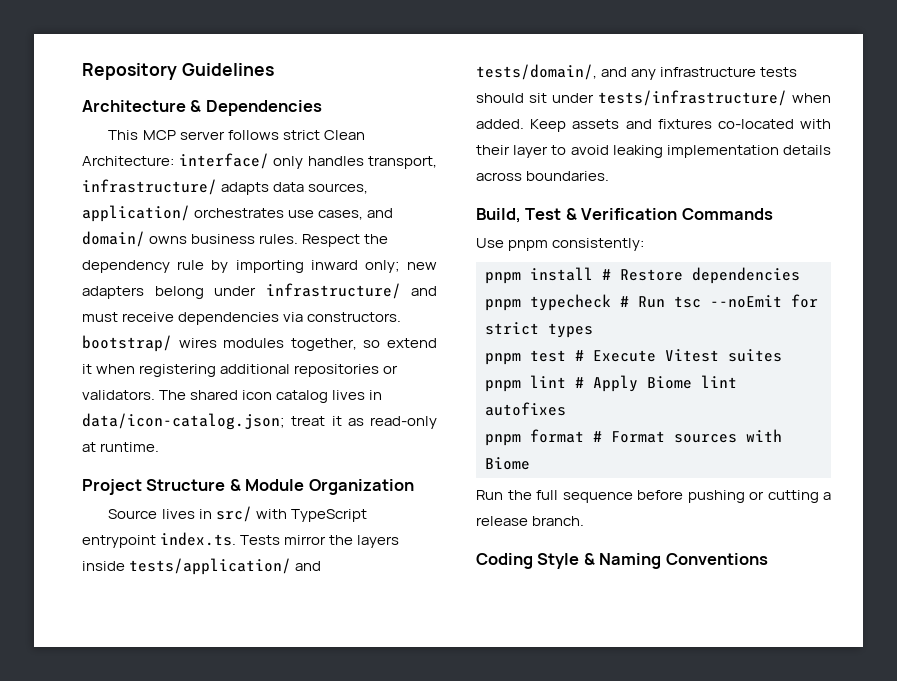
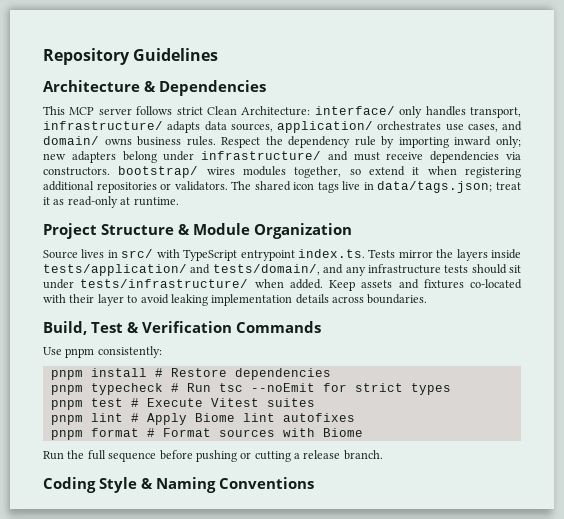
- The shared icon catalog lives in data/icon-catalog.json; treat it as read-only at runtime.
+ The shared icon tags live in data/tags.json; treat it as read-only at runtime.

